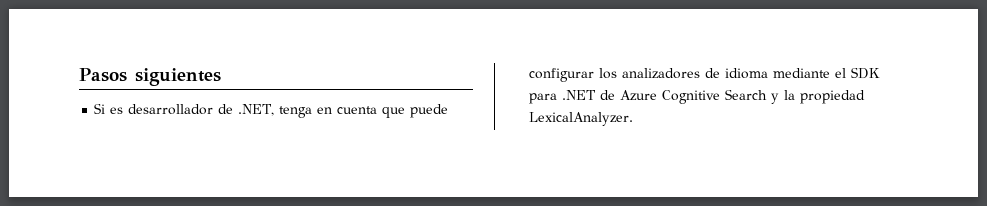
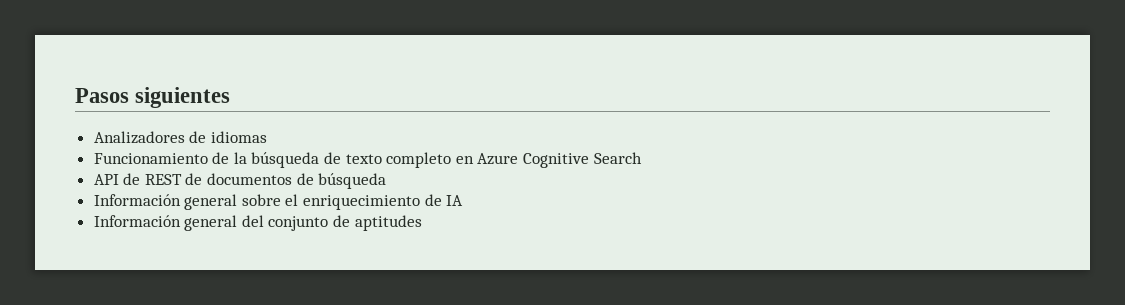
- Si es desarrollador de .NET, tenga en cuenta que puede configurar los analizadores de idioma mediante el SDK para .NET de Azure Cognitive Search y la propiedad LexicalAnalyzer.
+ Analizadores de idiomas
+ Funcionamiento de la búsqueda de texto completo en Azure Cognitive Search
+ API de REST de documentos de búsqueda
+ Información general sobre el enriquecimiento de IA
+ Información general del conjunto de aptitudes

